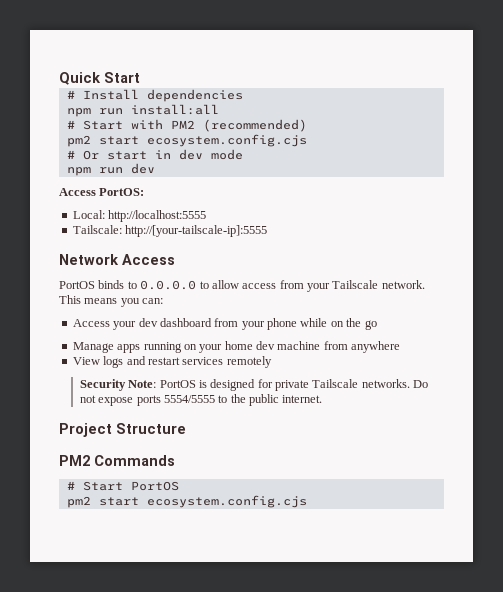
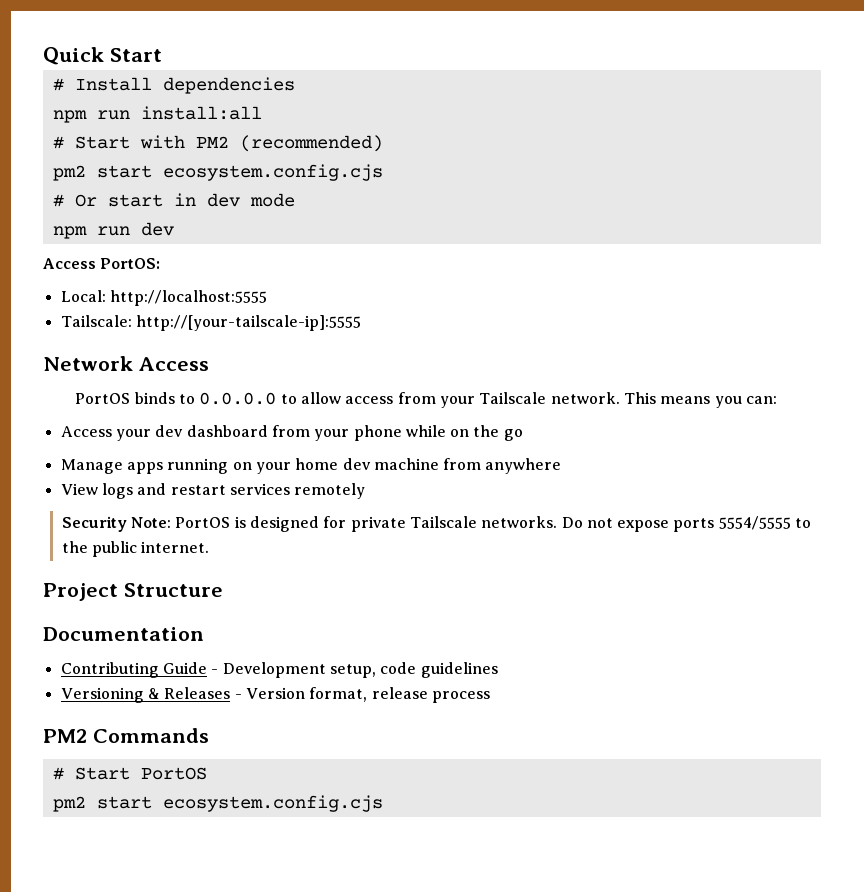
+ Documentation
+ Contributing Guide - Development setup, code guidelines
+ Versioning & Releases - Version format, release process

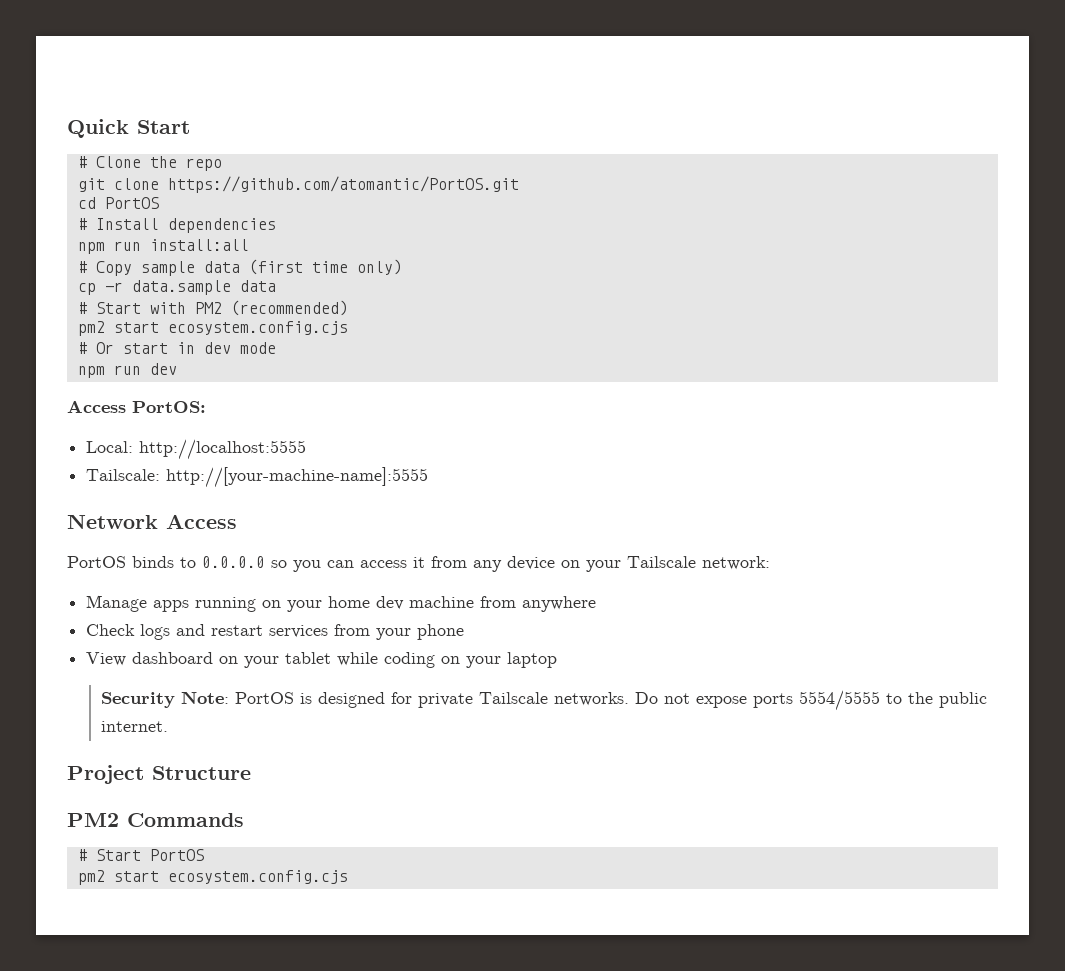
+ # Clone the repo
+ git clone https://github.com/atomantic/PortOS.git
+ cd PortOS
+ # Copy sample data (first time only)
+ cp -r data.sample data
- Tailscale: http://[your-tailscale-ip]:5555
+ Tailscale: http://[your-machine-name]:5555
- PortOS binds to 0.0.0.0 to allow access from your Tailscale network. This means you can:
- Access your dev dashboard from your phone while on the go
+ PortOS binds to 0.0.0.0 so you can access it from any device on your Tailscale network:
- View logs and restart services remotely
+ Check logs and restart services from your phone
+ View dashboard on your tablet while coding on your laptop
- Documentation
- Contributing Guide - Development setup, code guidelines
- Versioning & Releases - Version format, release process

